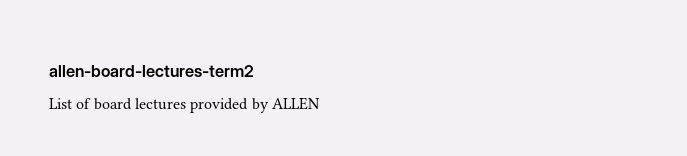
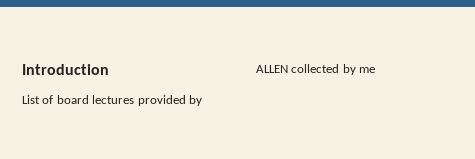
- allen-board-lectures-term2
+ Introduction
- List of board lectures provided by ALLEN
+ List of board lectures provided by ALLEN collected by me

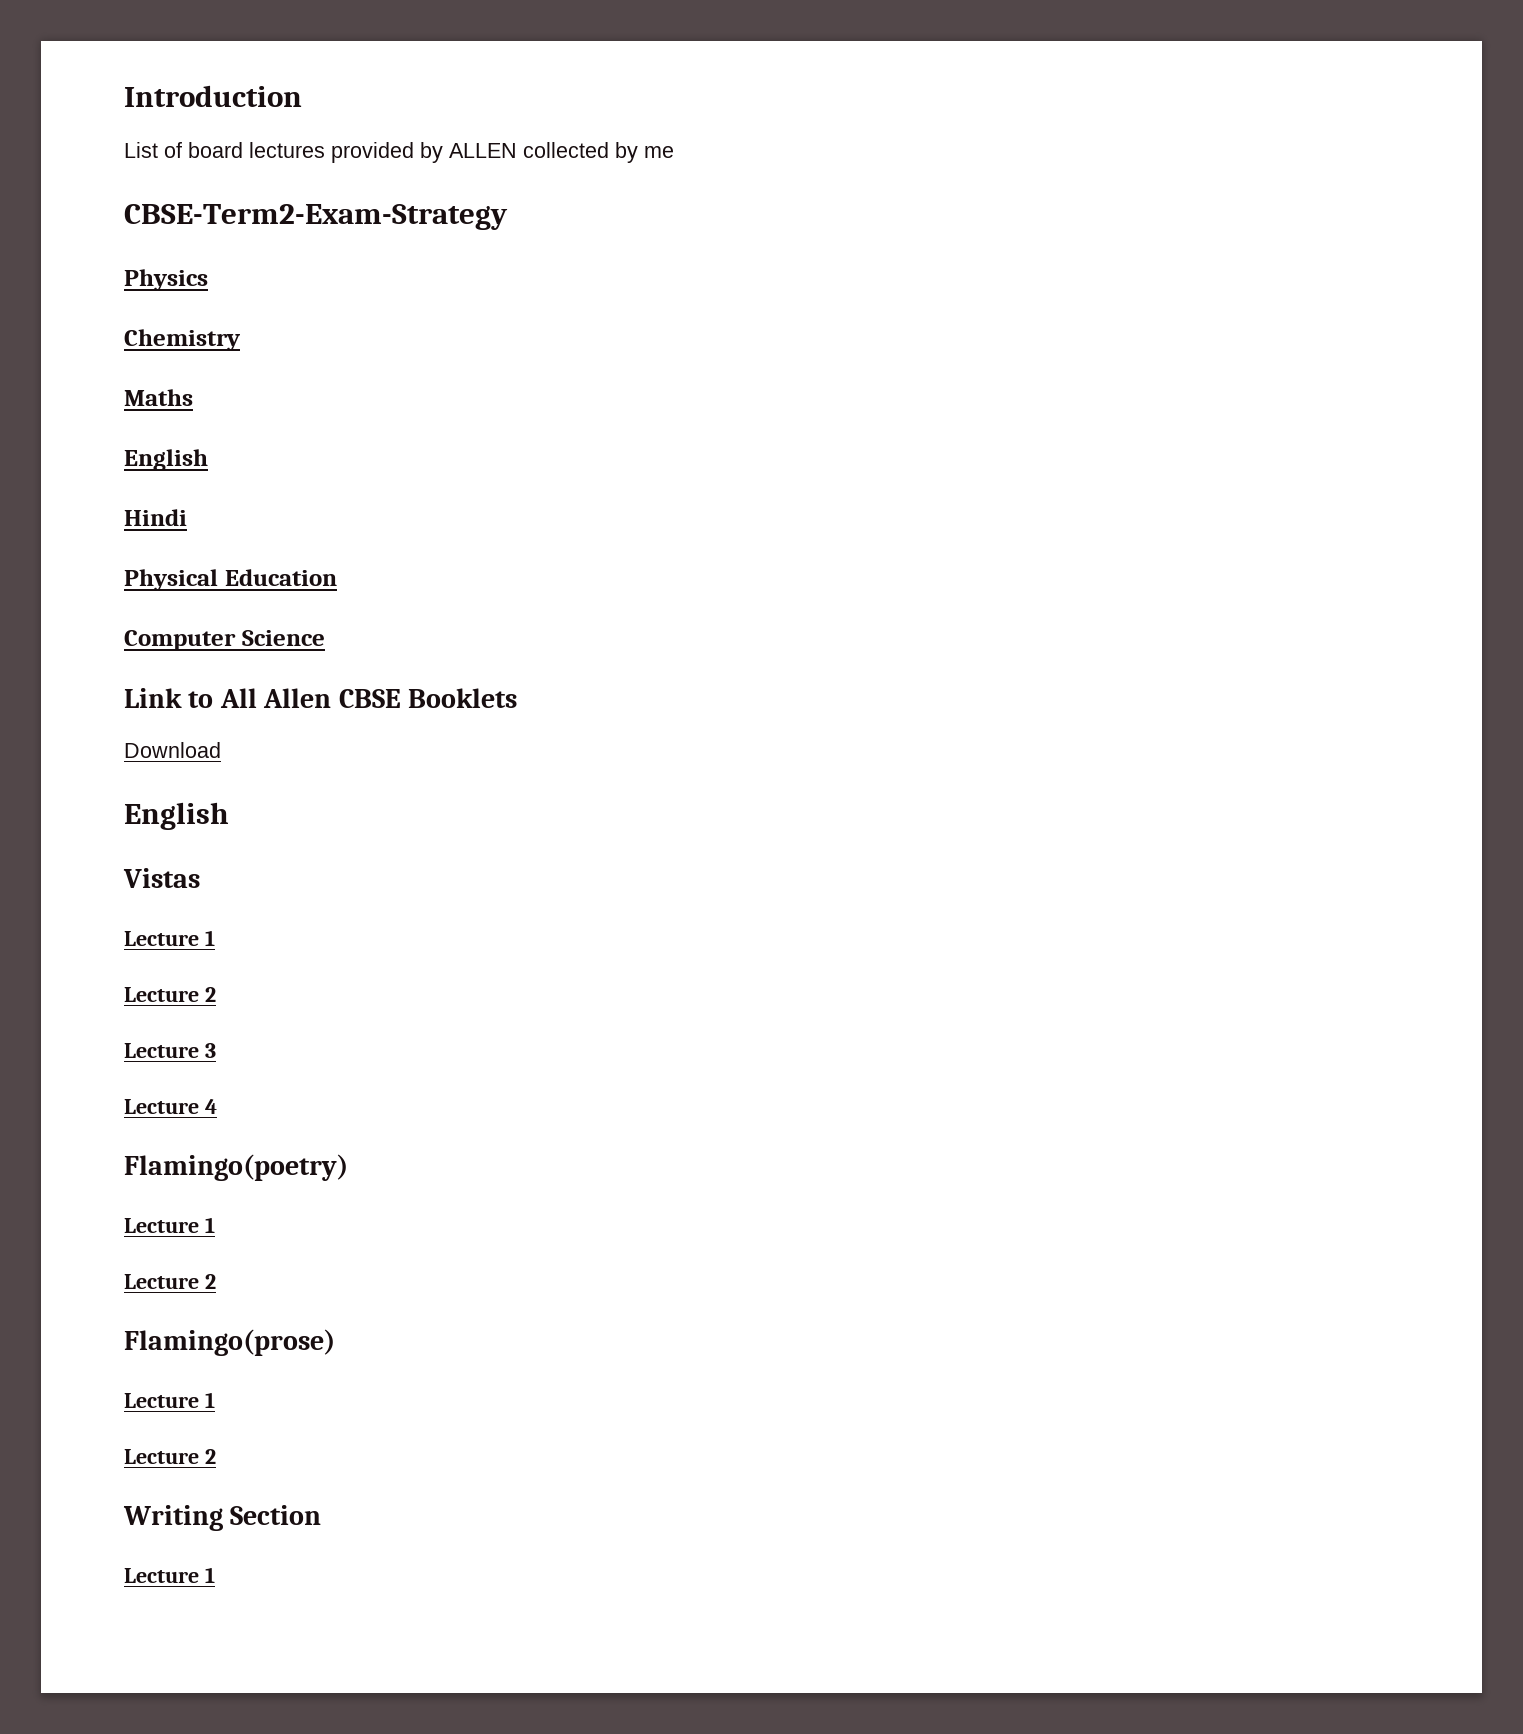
+ CBSE-Term2-Exam-Strategy
+ Physics
+ Chemistry
+ Maths
+ English
+ Hindi
+ Physical Education
+ Computer Science
+ Link to All Allen CBSE Booklets
+ Download
+ English
+ Vistas
+ Lecture 1
+ Lecture 2
+ Lecture 3
+ Lecture 4
+ Flamingo(poetry)
+ Lecture 1
+ Lecture 2
+ Flamingo(prose)
+ Lecture 1
+ Lecture 2
+ Writing Section
+ Lecture 1

